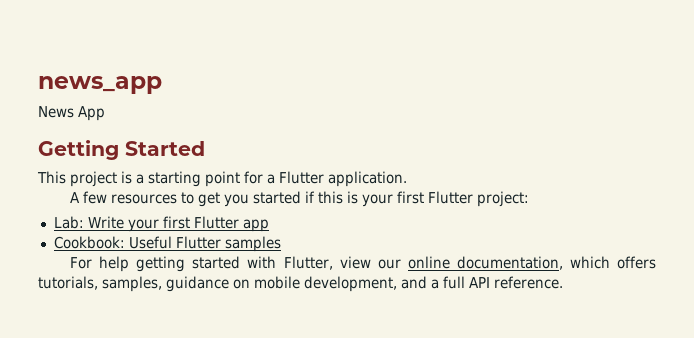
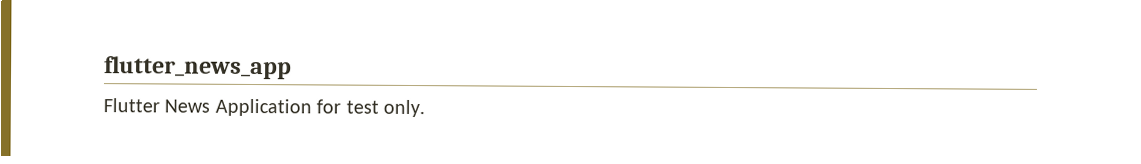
- news_app
- News App
- Getting Started
- This project is a starting point for a Flutter application.
- A few resources to get you started if this is your first Flutter project:
- Lab: Write your first Flutter app
- Cookbook: Useful Flutter samples
- For help getting started with Flutter, view our online documentation, which offers tutorials, samples, guidance on mobile development, and a full API reference.
+ flutter_news_app
+ Flutter News Application for test only.

